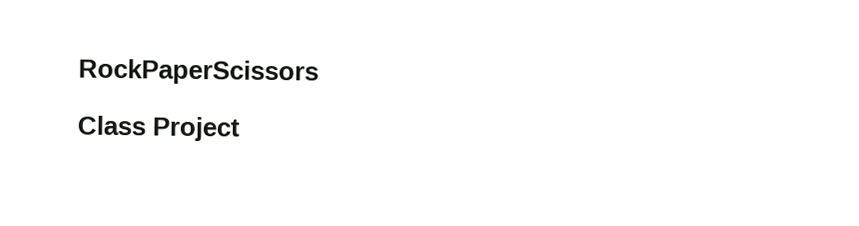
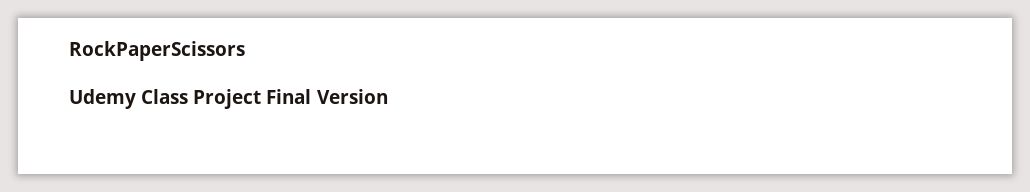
- Class Project
+ Udemy Class Project Final Version

